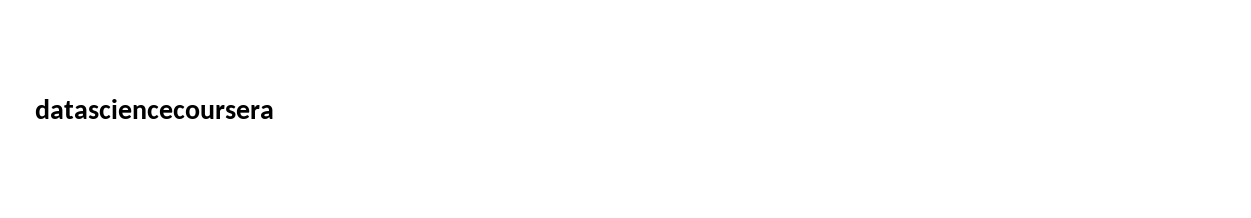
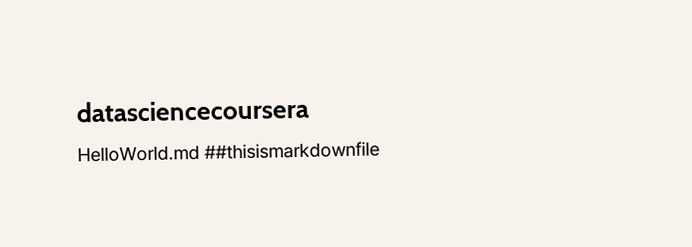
+ HelloWorld.md ##thisismarkdownfile

